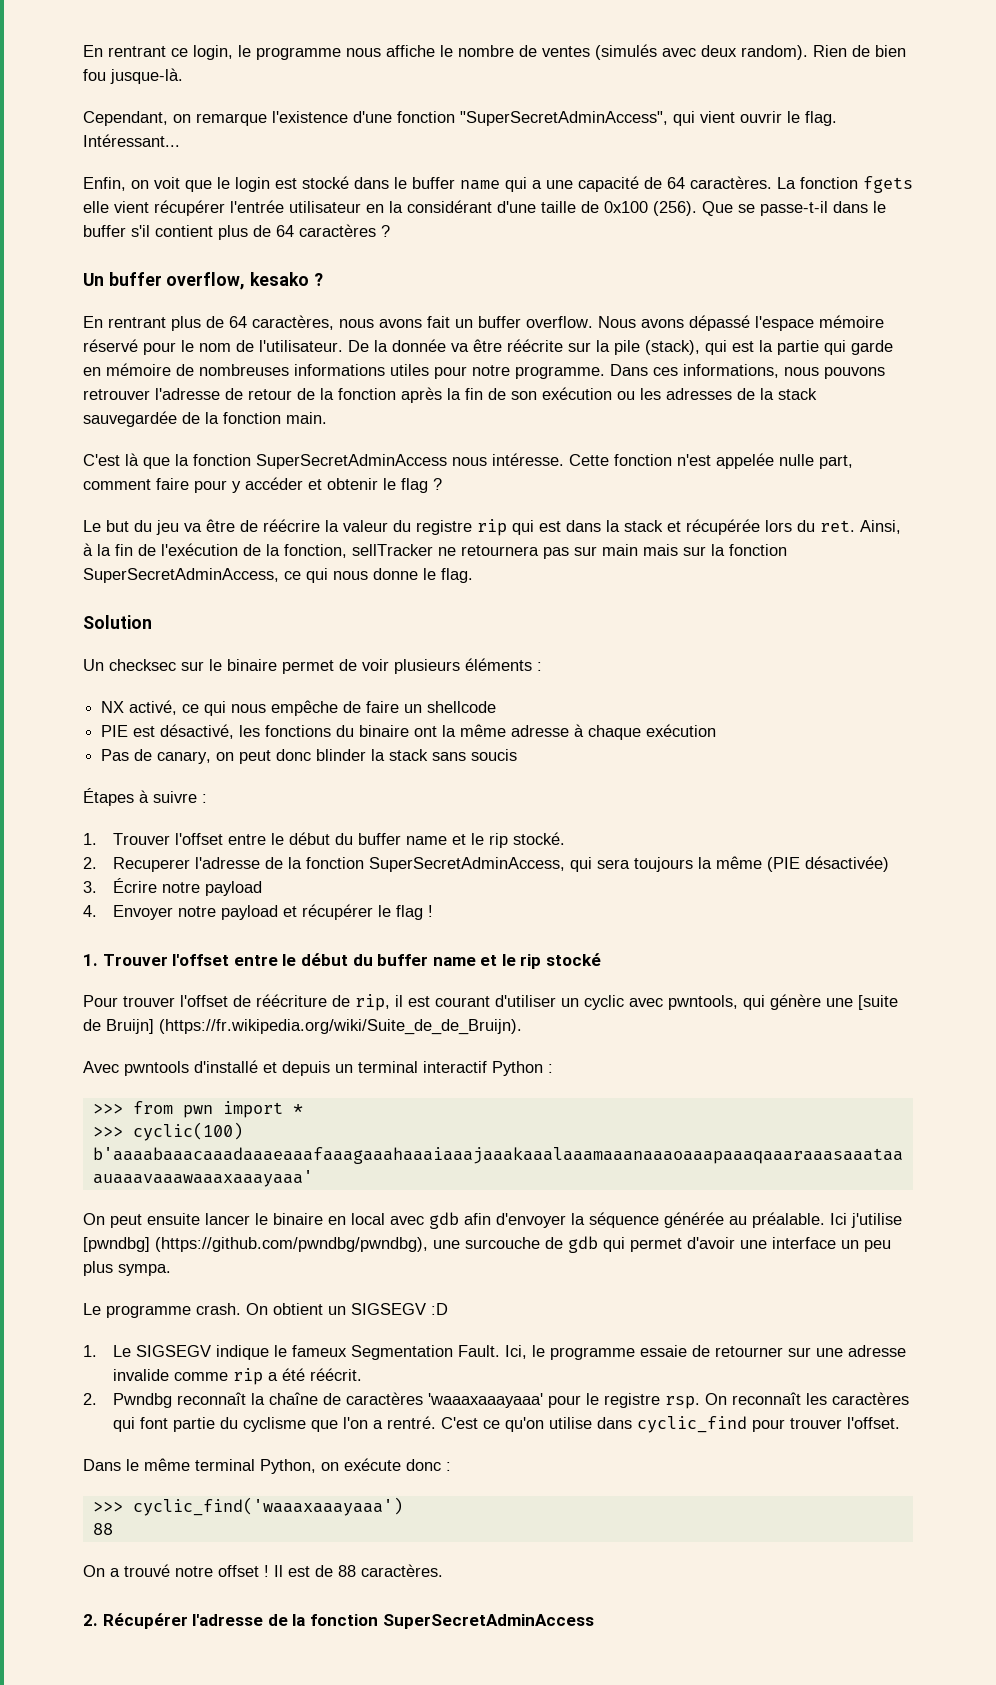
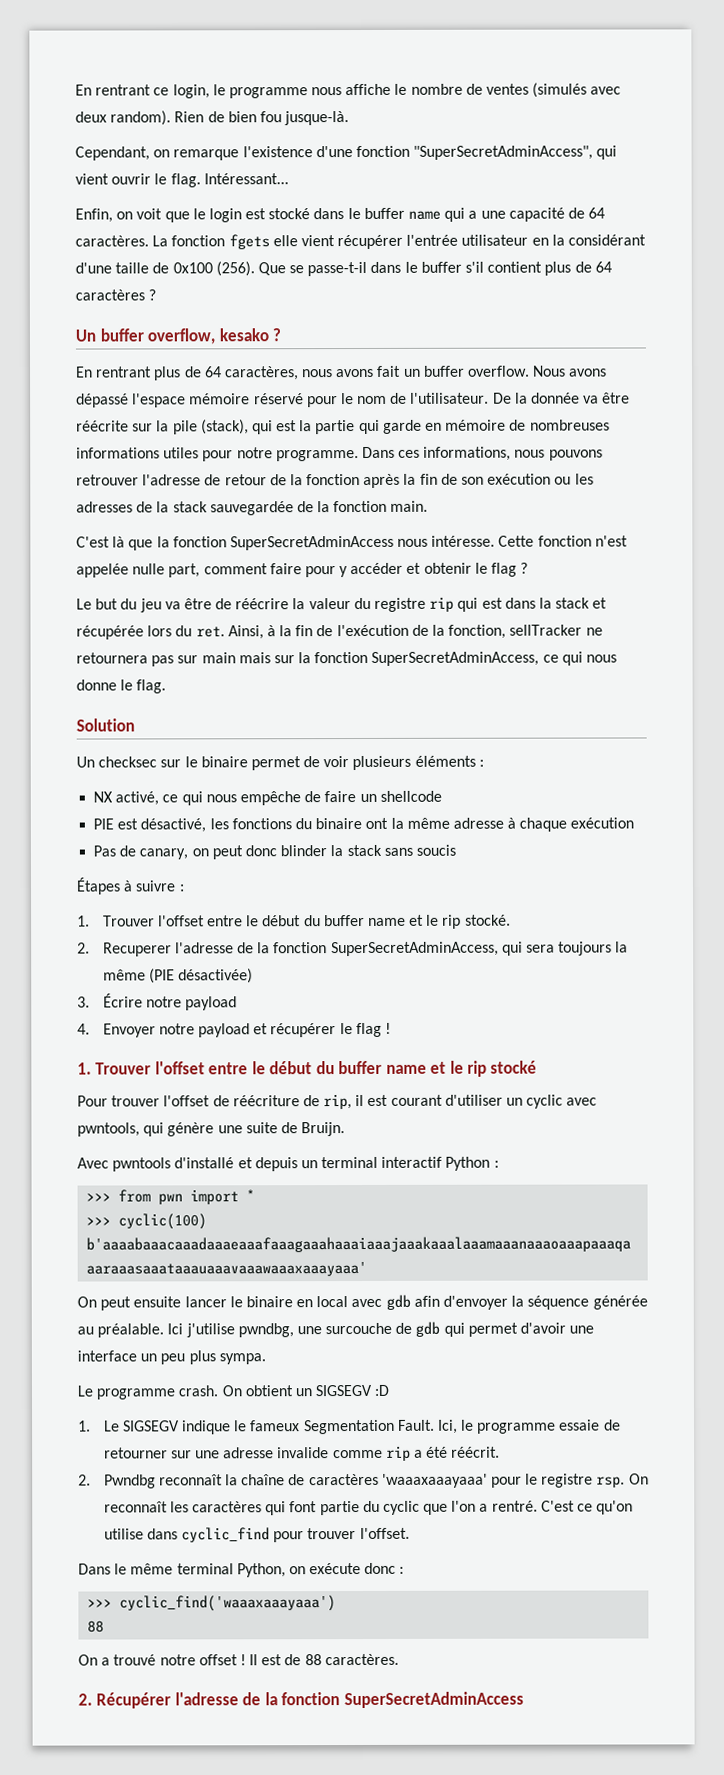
- Pour trouver l'offset de réécriture de rip, il est courant d'utiliser un cyclic avec pwntools, qui génère une [suite de Bruijn] (https://fr.wikipedia.org/wiki/Suite_de_de_Bruijn).
+ Pour trouver l'offset de réécriture de rip, il est courant d'utiliser un cyclic avec pwntools, qui génère une suite de Bruijn.
- Ici j'utilise [pwndbg] (https://github.com/pwndbg/pwndbg), une surcouche de gdb qui permet d'avoir une interface un peu plus sympa.
+ Ici j'utilise pwndbg, une surcouche de gdb qui permet d'avoir une interface un peu plus sympa.
- On reconnaît les caractères qui font partie du cyclisme que l'on a rentré.
+ On reconnaît les caractères qui font partie du cyclic que l'on a rentré.

